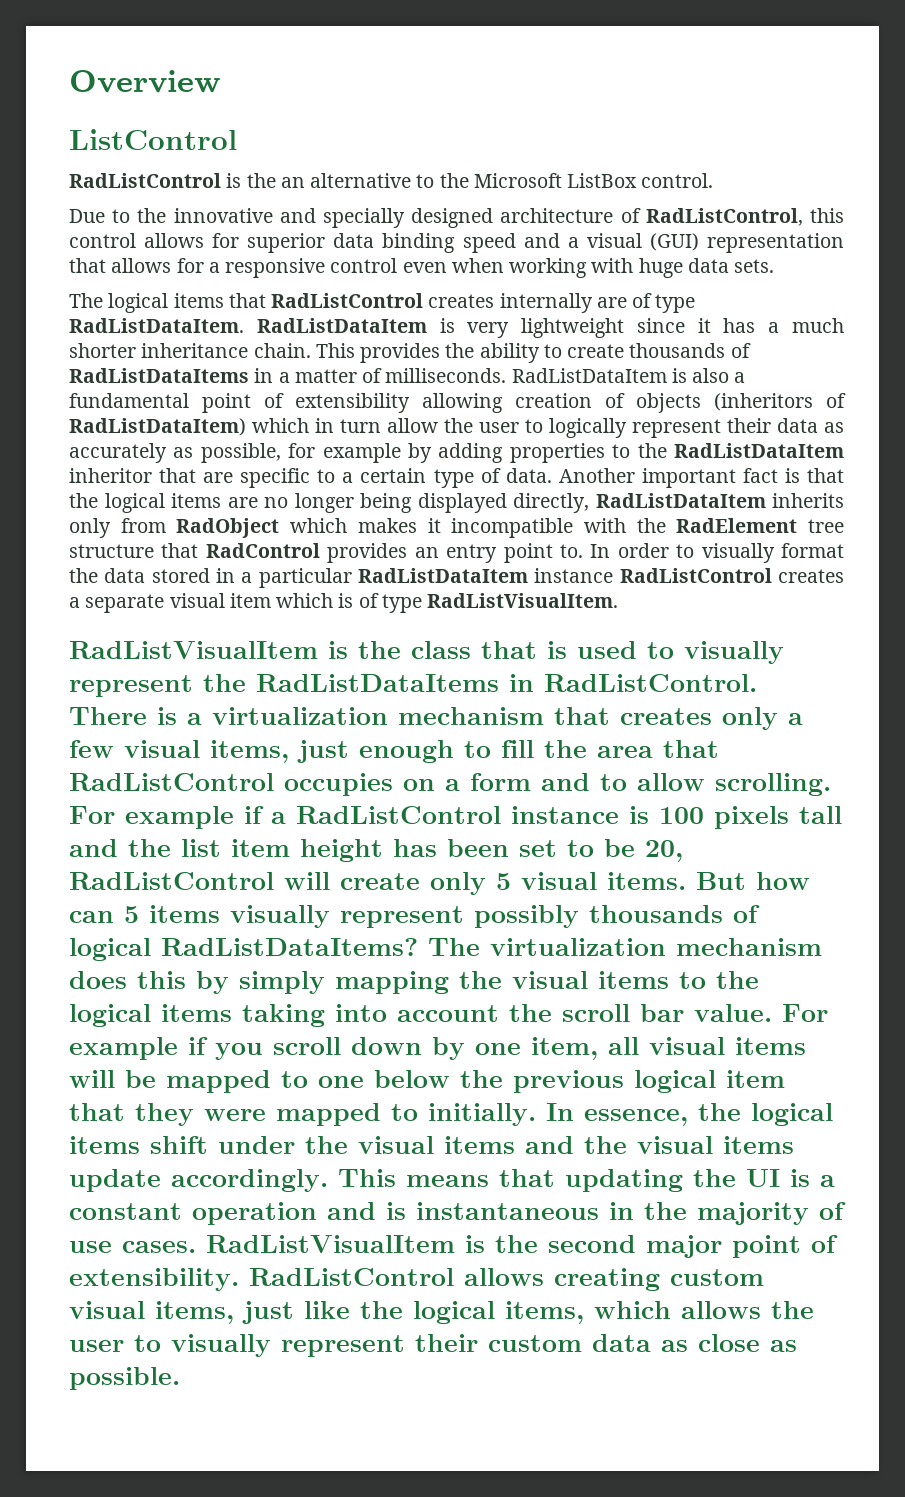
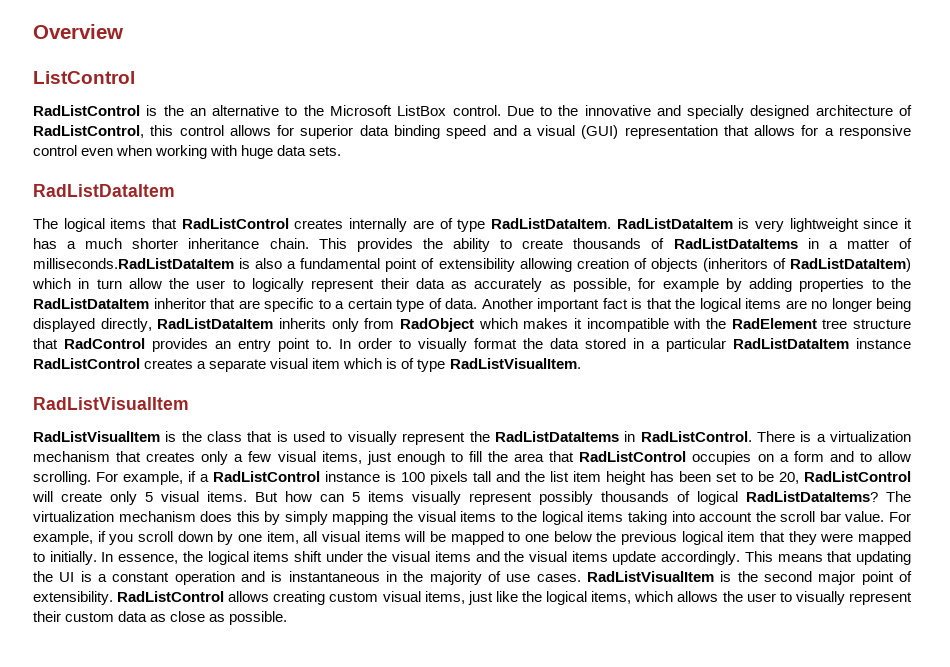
- RadListControl is the an alternative to the Microsoft ListBox control.
- Due to the innovative and specially designed architecture of RadListControl, this control allows for superior data binding speed and a visual (GUI) representation that allows for a responsive control even when working with huge data sets.
+ RadListControl is the an alternative to the Microsoft ListBox control. Due to the innovative and specially designed architecture of RadListControl, this control allows for superior data binding speed and a visual (GUI) representation that allows for a responsive control even when working with huge data sets.
+ RadListDataItem
- This provides the ability to create thousands of RadListDataItems in a matter of milliseconds. RadListDataItem is also a fundamental point of extensibility allowing creation of objects (inheritors of RadListDataItem) which in turn allow the user to logically represent their data as accurately as possible, for example by adding properties to the RadListDataItem inheritor that are specific to a certain type of data.
+ This provides the ability to create thousands of RadListDataItems in a matter of milliseconds.RadListDataItem is also a fundamental point of extensibility allowing creation of objects (inheritors of RadListDataItem) which in turn allow the user to logically represent their data as accurately as possible, for example by adding properties to the RadListDataItem inheritor that are specific to a certain type of data.
  In order to visually format the data stored in a particular RadListDataItem instance RadListControl creates a separate visual item which is of type RadListVisualItem.
+ RadListVisualItem
- For example if a RadListControl instance is 100 pixels tall and the list item height has been set to be 20, RadListControl will create only 5 visual items.
+ For example, if a RadListControl instance is 100 pixels tall and the list item height has been set to be 20, RadListControl will create only 5 visual items.
- For example if you scroll down by one item, all visual items will be mapped to one below the previous logical item that they were mapped to initially.
+ For example, if you scroll down by one item, all visual items will be mapped to one below the previous logical item that they were mapped to initially.

